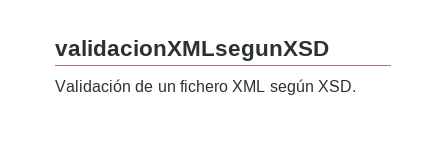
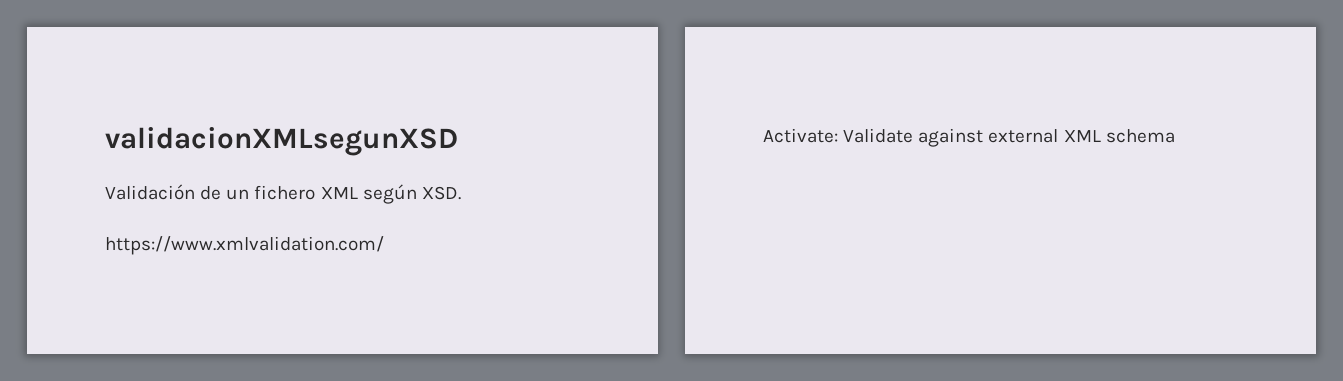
+ https://www.xmlvalidation.com/
+ Activate: Validate against external XML schema

